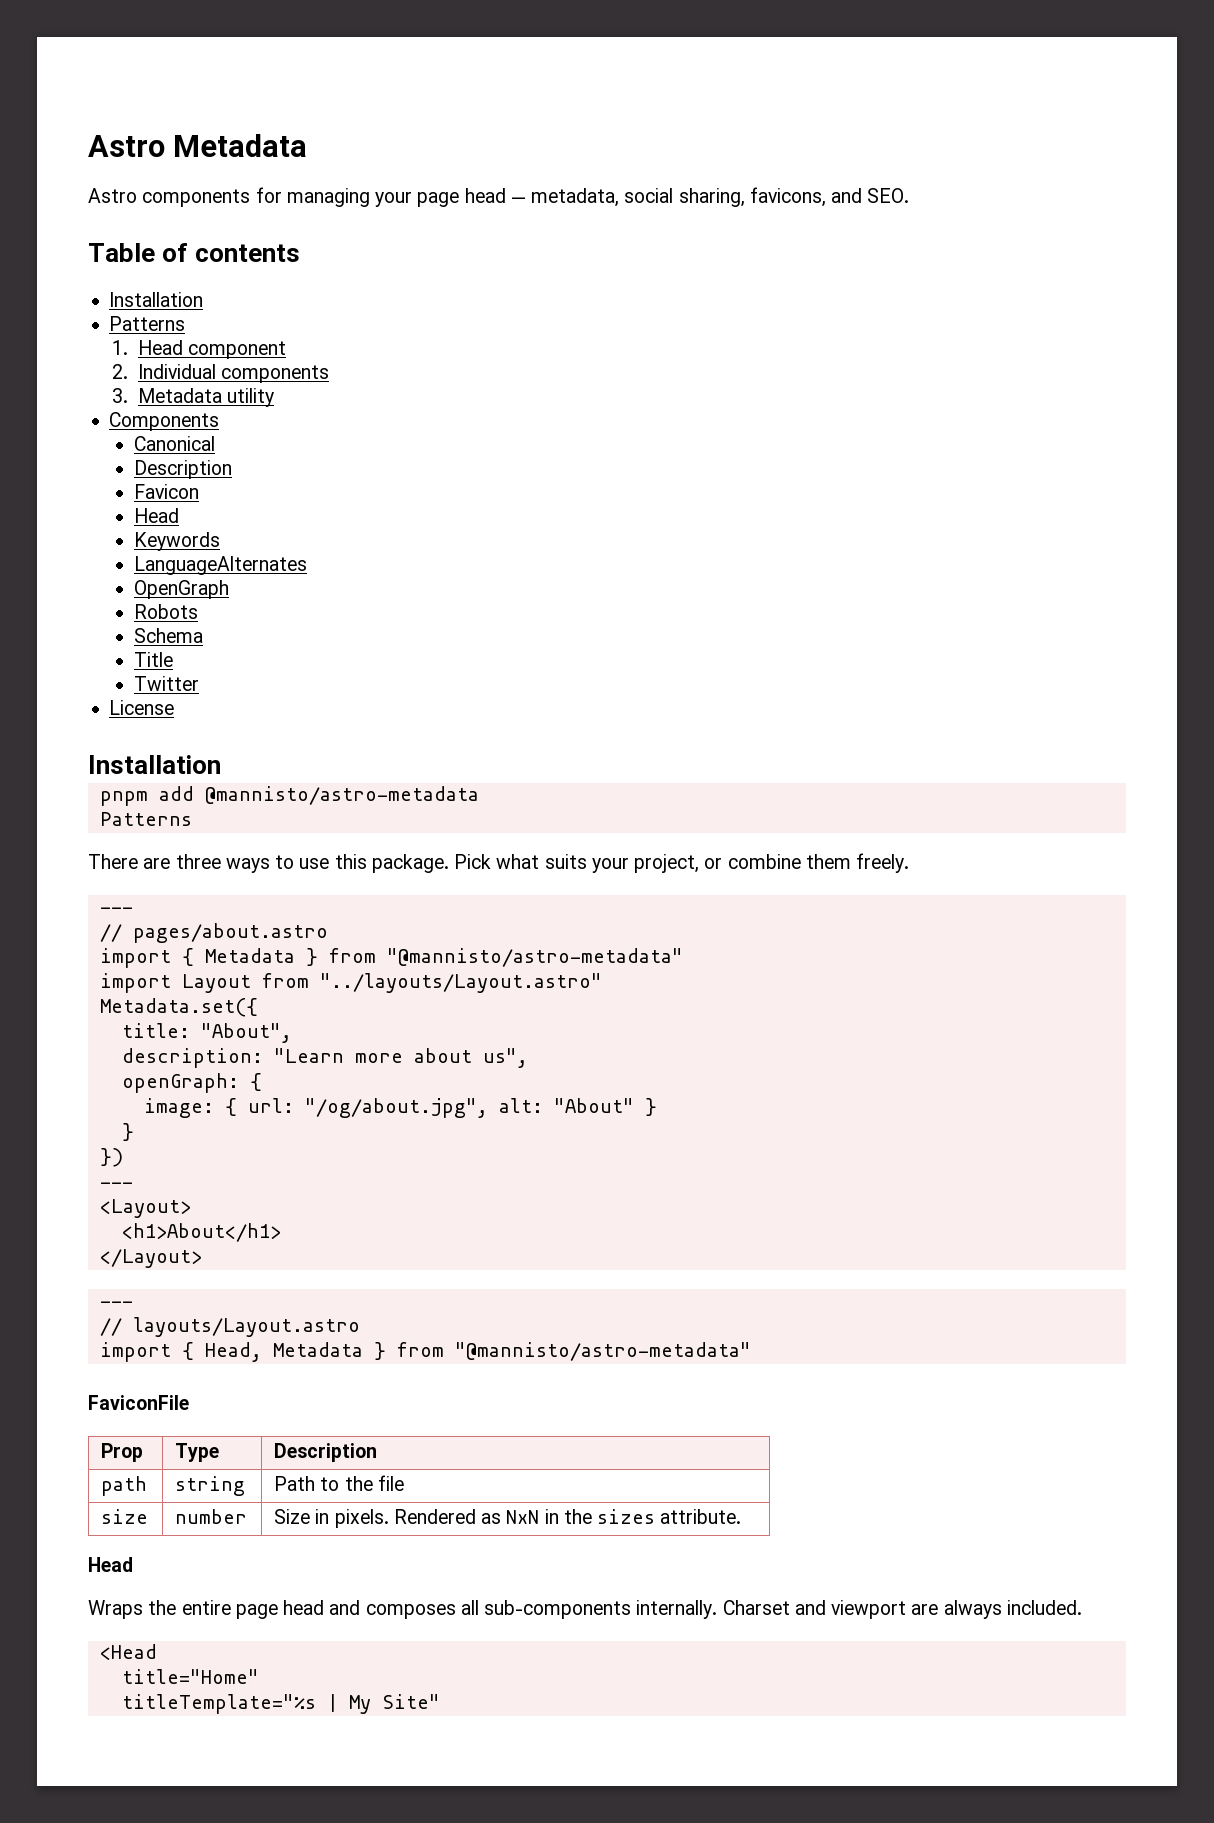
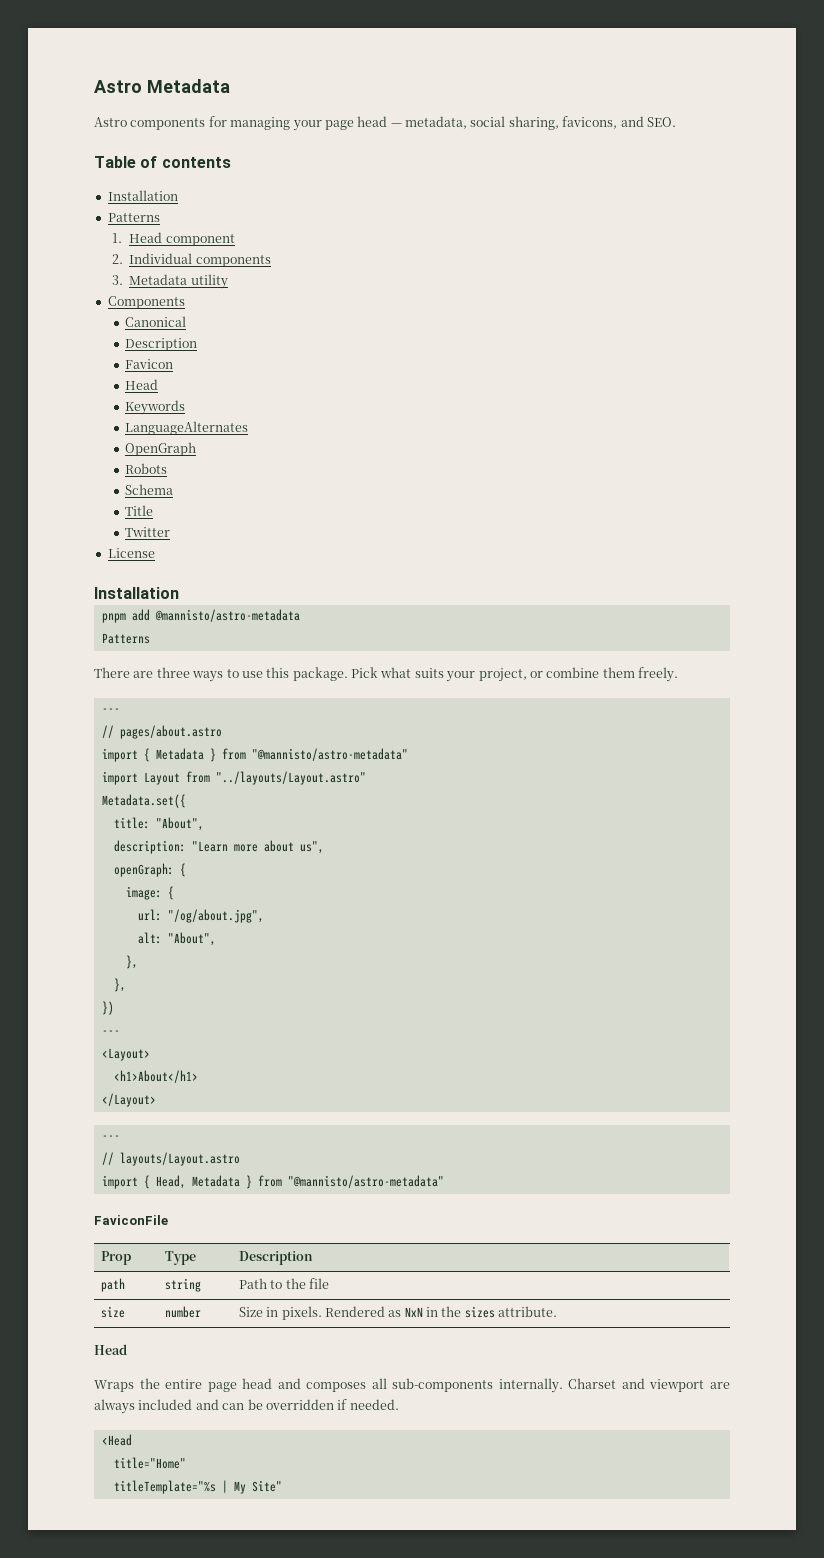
- image: { url: "/og/about.jpg", alt: "About" }
- }
+ image: {
+ url: "/og/about.jpg",
+ alt: "About",
+ },
+ },
- Charset and viewport are always included.
+ Charset and viewport are always included and can be overridden if needed.

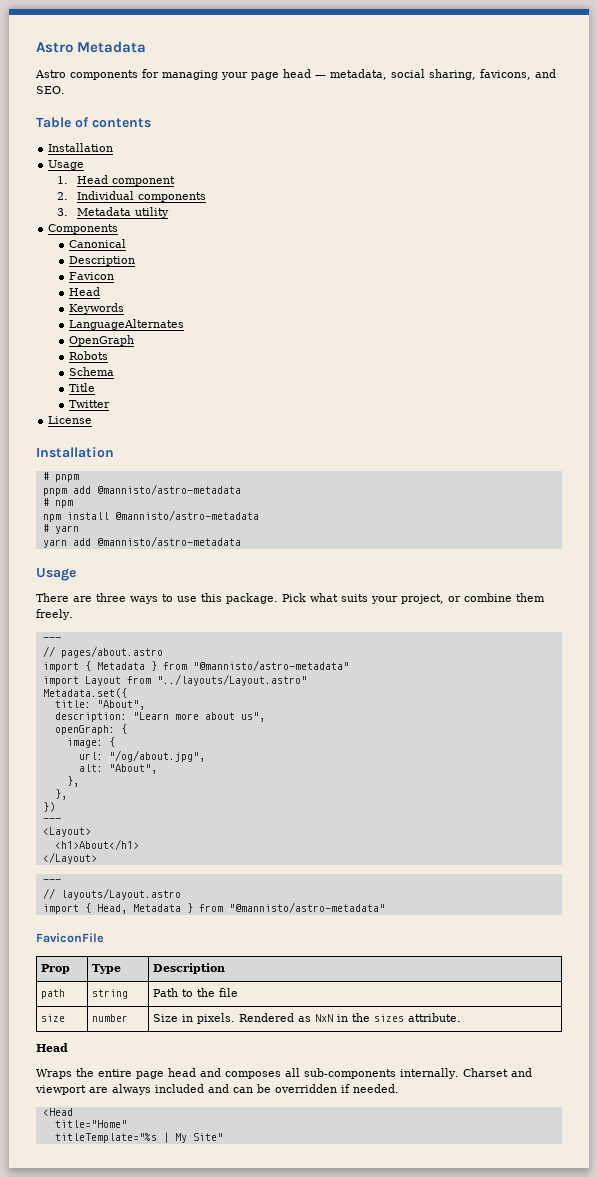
  Table of contents
  Installation
- Patterns
+ Usage
+ # pnpm
  pnpm add @mannisto/astro-metadata
- Patterns
+ # npm
+ npm install @mannisto/astro-metadata
+ # yarn
+ yarn add @mannisto/astro-metadata
+ Usage

